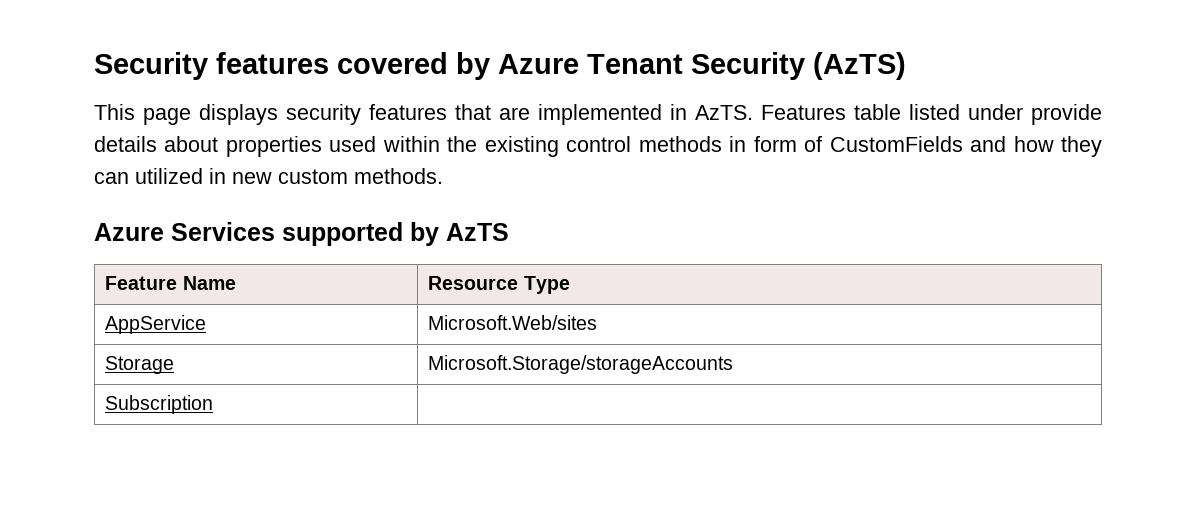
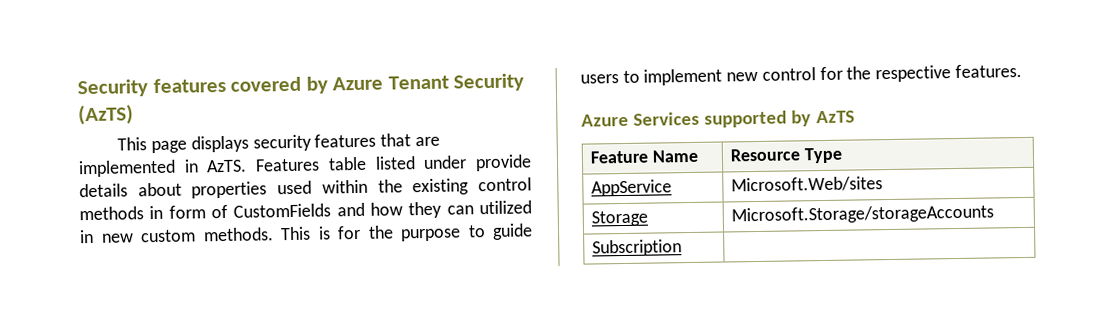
+ This is for the purpose to guide users to implement new control for the respective features.

